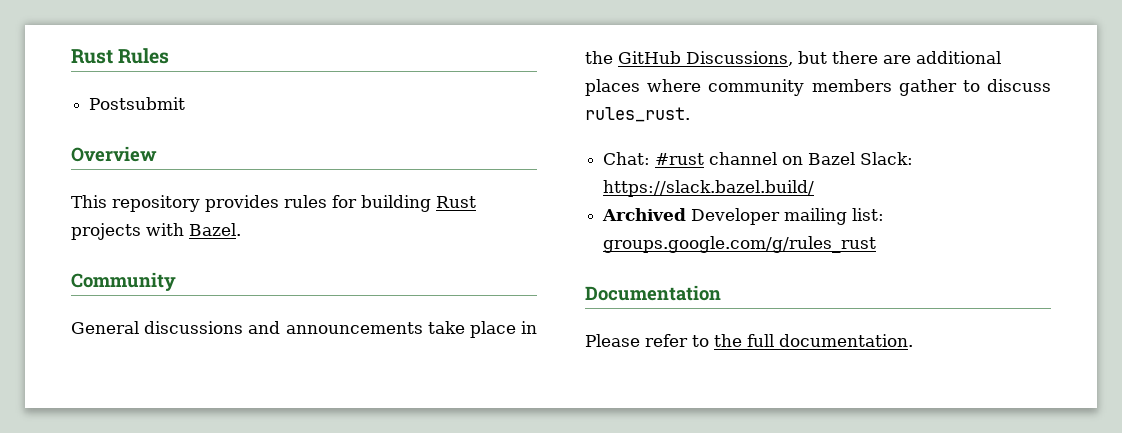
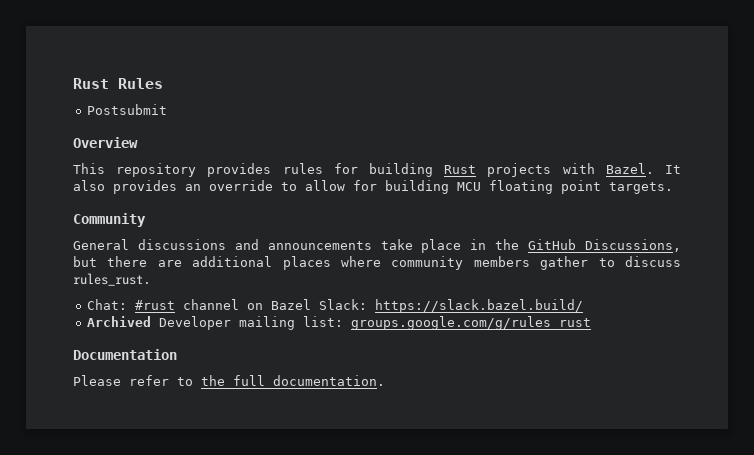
+ It also provides an override to allow for building MCU floating point targets.

